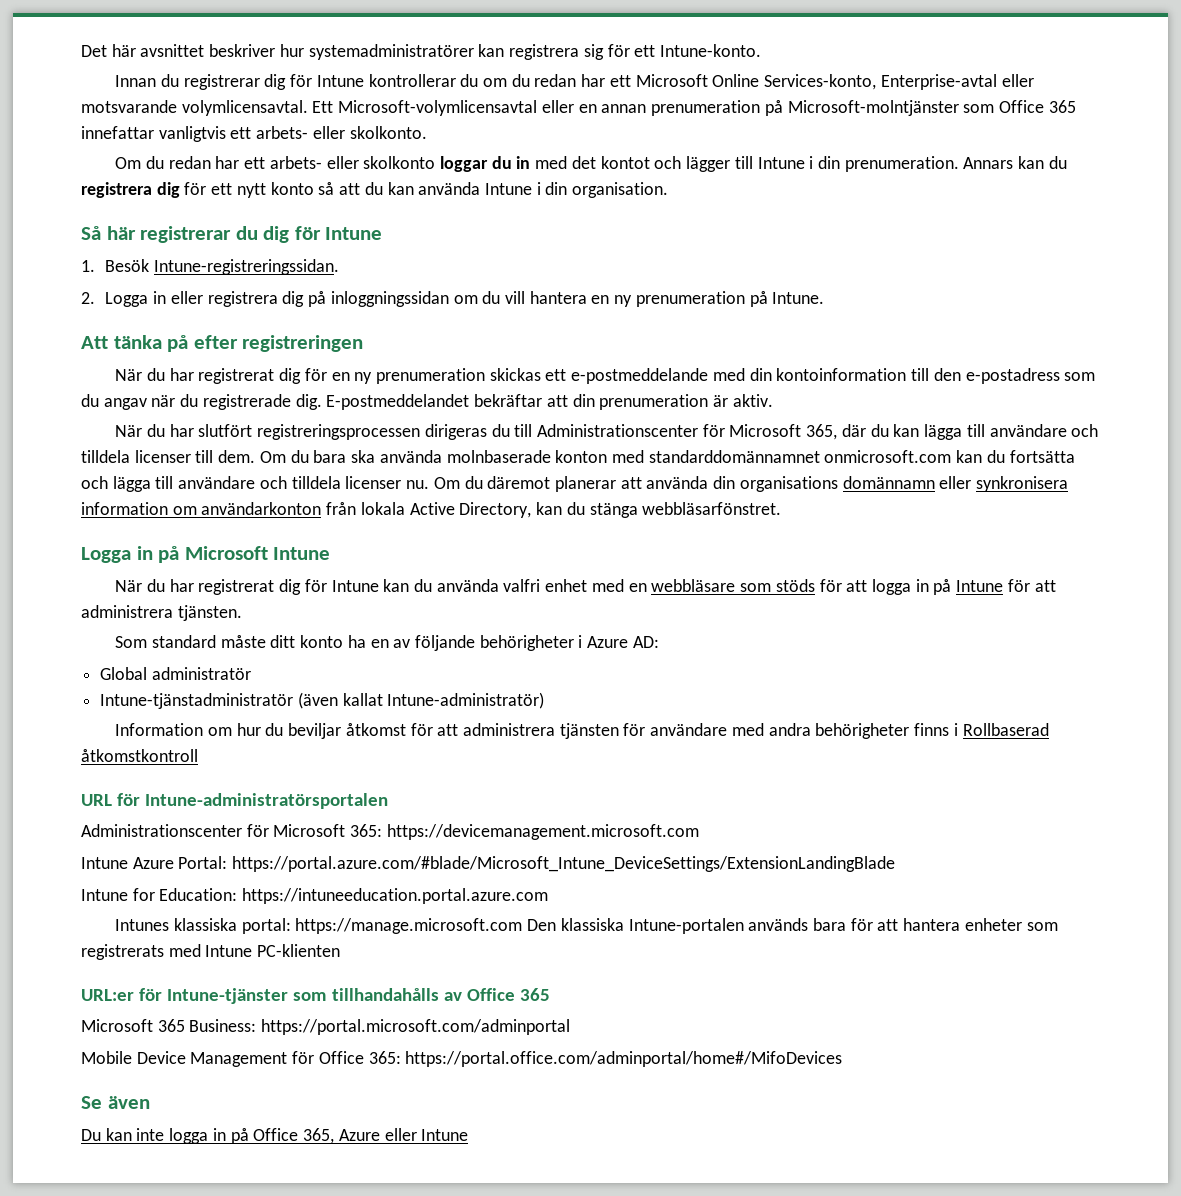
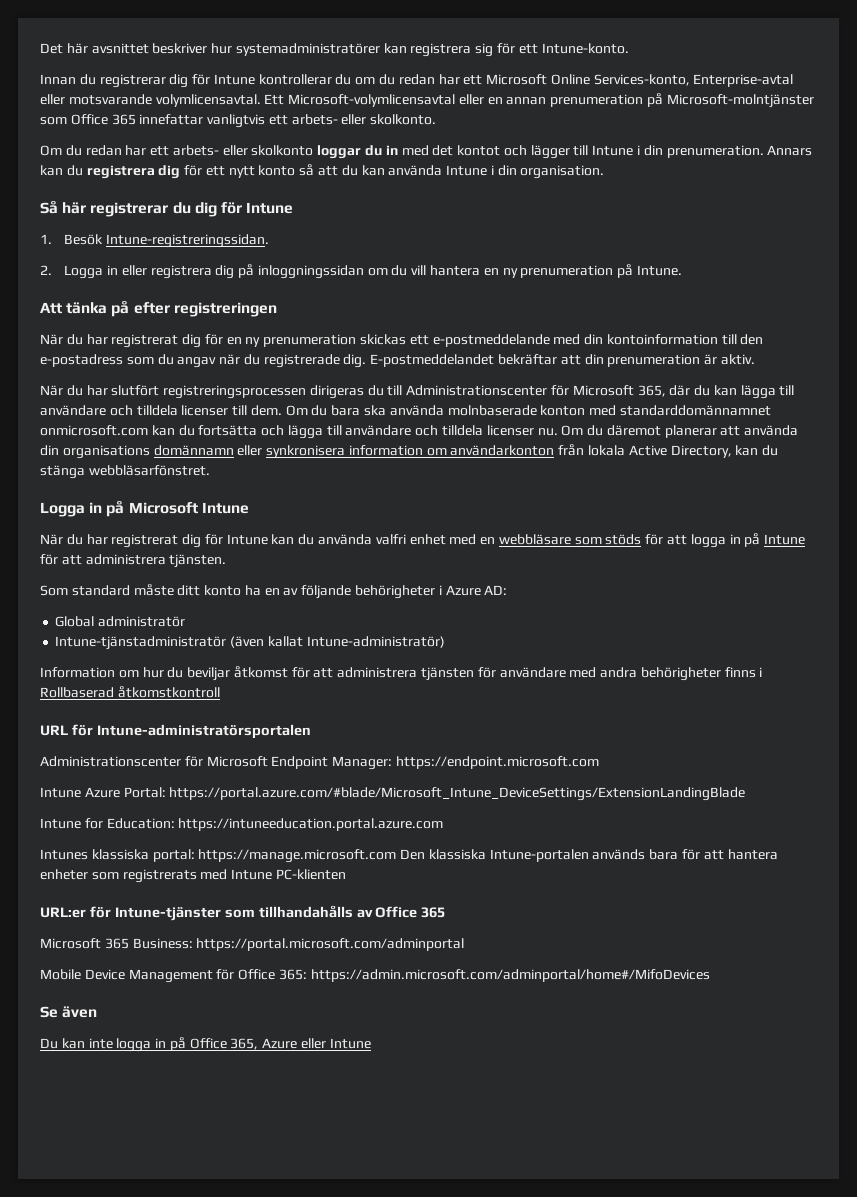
- Administrationscenter för Microsoft 365: https://devicemanagement.microsoft.com
+ Administrationscenter för Microsoft Endpoint Manager: https://endpoint.microsoft.com
- Mobile Device Management för Office 365: https://portal.office.com/adminportal/home#/MifoDevices
+ Mobile Device Management för Office 365: https://admin.microsoft.com/adminportal/home#/MifoDevices

